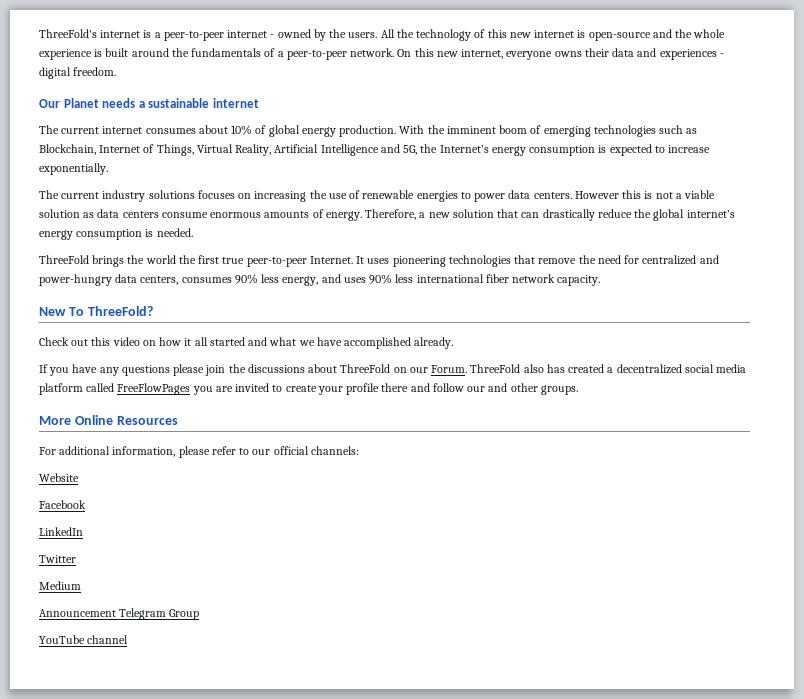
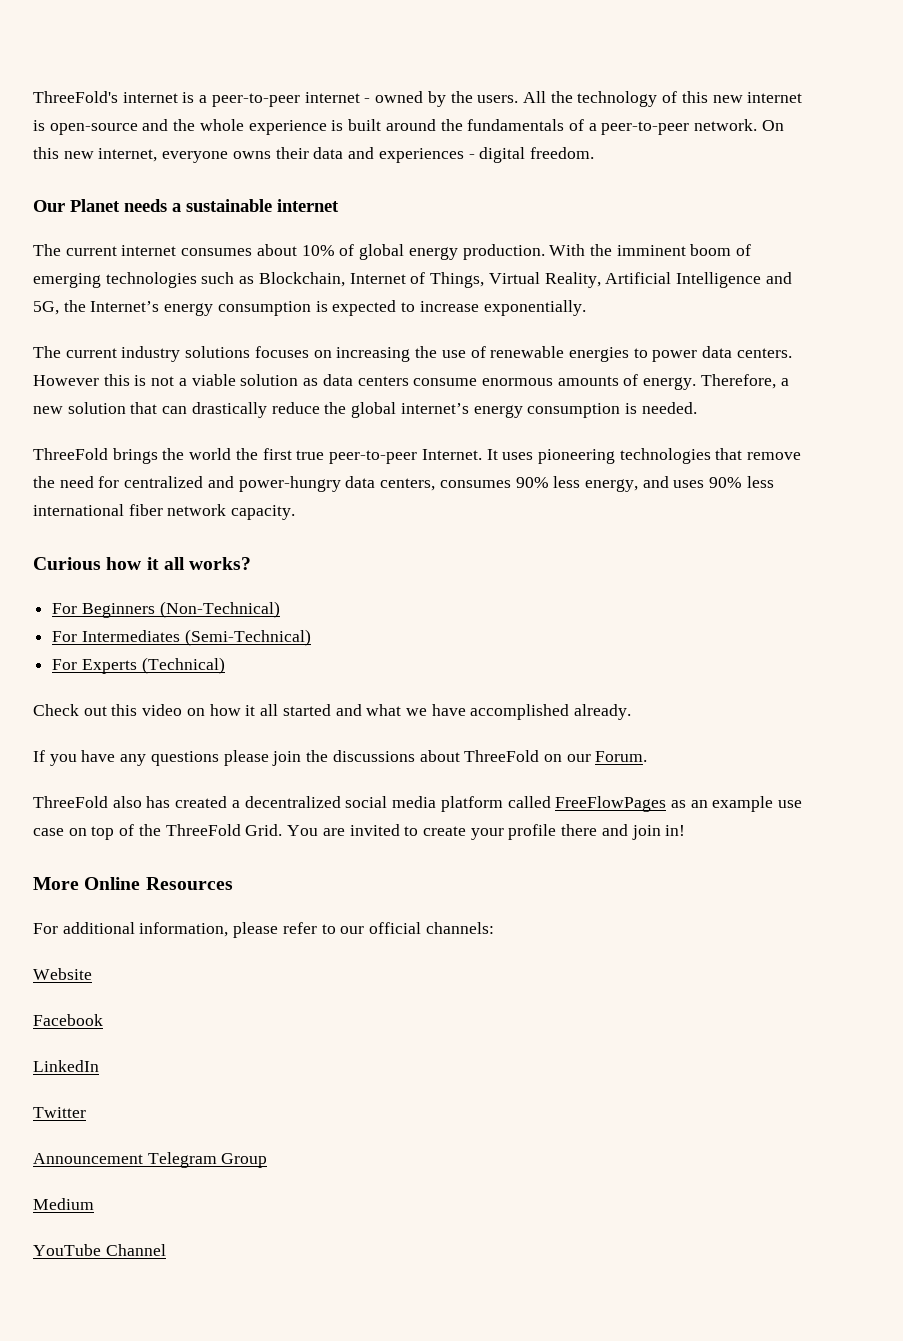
- New To ThreeFold?
+ Curious how it all works?
+ For Beginners (Non-Technical)
+ For Intermediates (Semi-Technical)
+ For Experts (Technical)
- If you have any questions please join the discussions about ThreeFold on our Forum. ThreeFold also has created a decentralized social media platform called FreeFlowPages you are invited to create your profile there and follow our and other groups.
+ If you have any questions please join the discussions about ThreeFold on our Forum.
+ ThreeFold also has created a decentralized social media platform called FreeFlowPages as an example use case on top of the ThreeFold Grid. You are invited to create your profile there and join in!
- Medium
+ Medium
- YouTube channel
+ YouTube Channel

